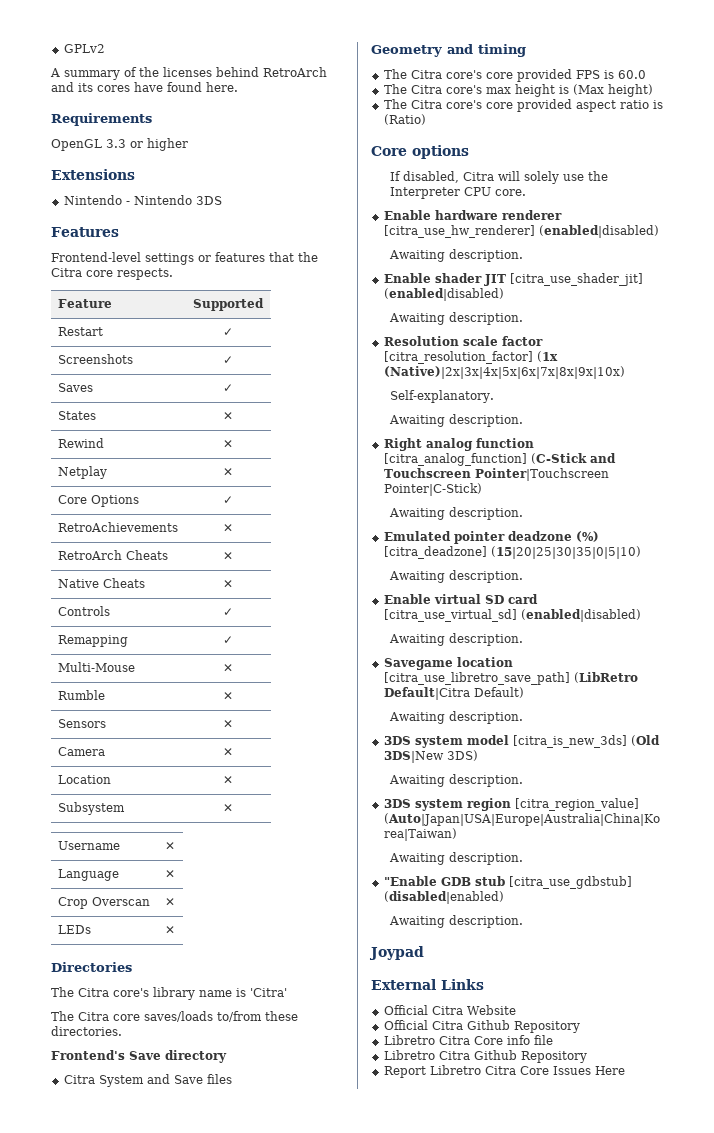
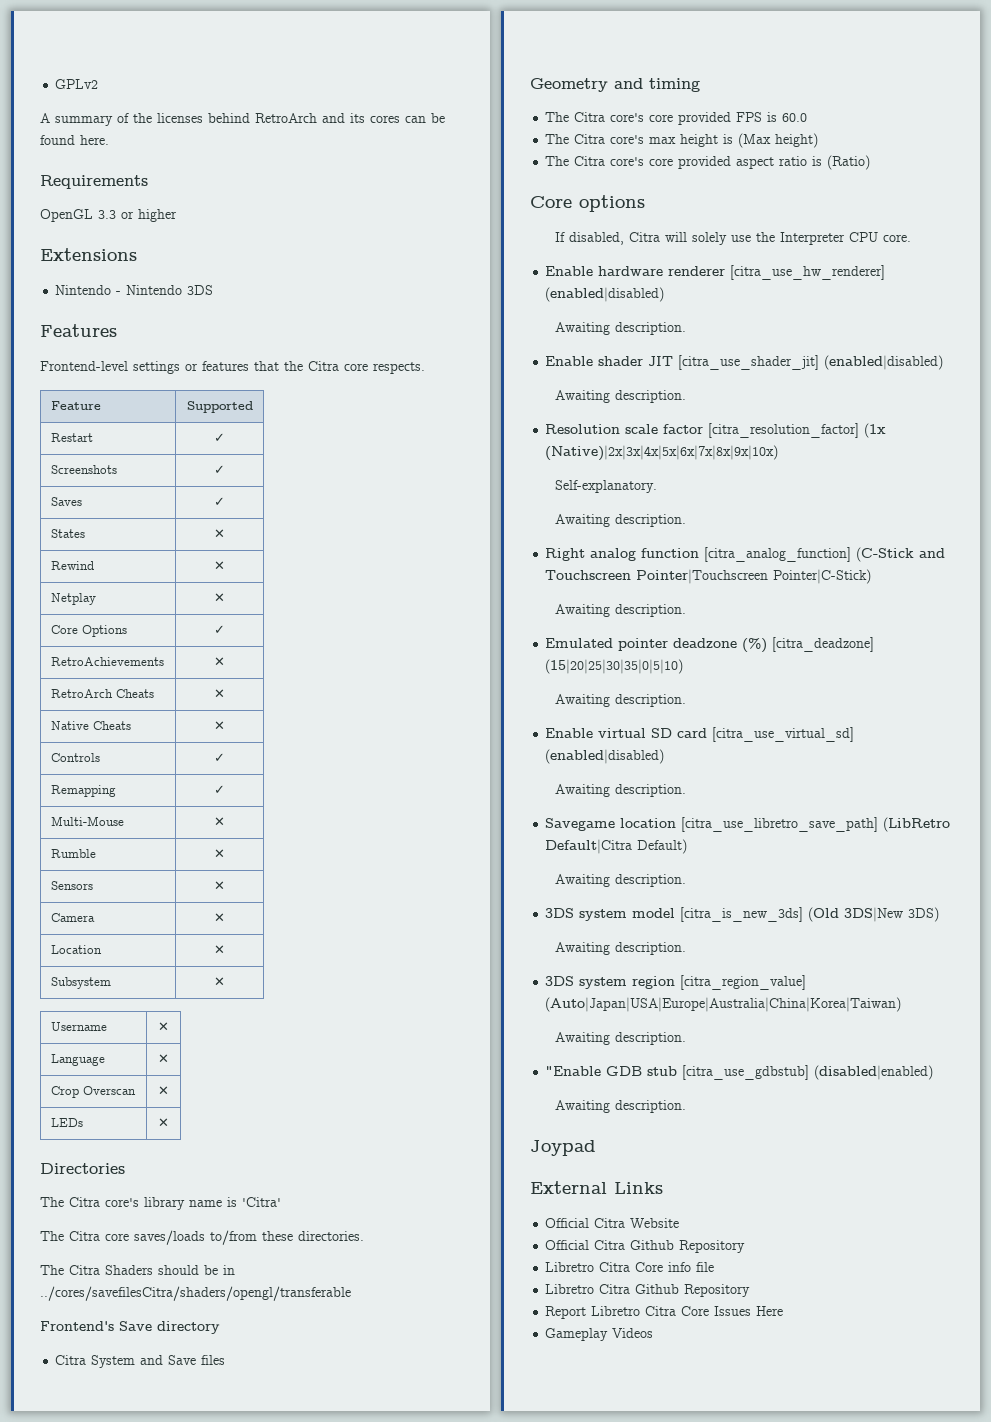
- A summary of the licenses behind RetroArch and its cores have found here.
+ A summary of the licenses behind RetroArch and its cores can be found here.
+ The Citra Shaders should be in ../cores/savefilesCitra/shaders/opengl/transferable
+ Gameplay Videos

